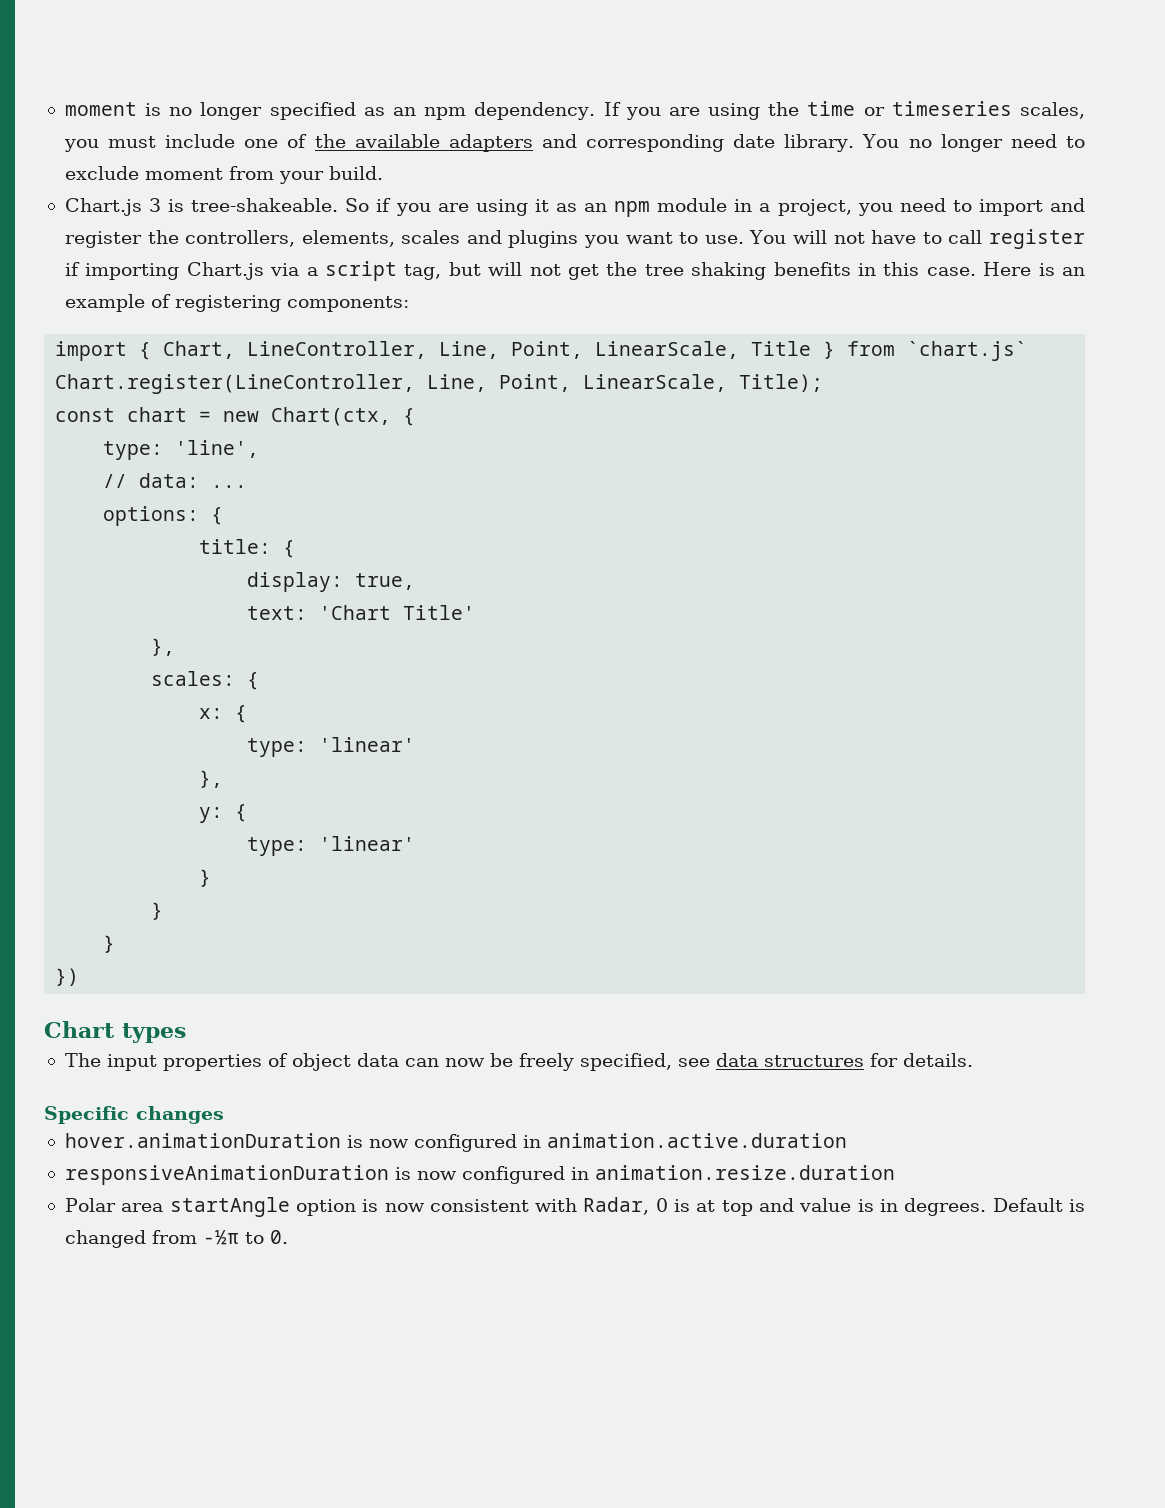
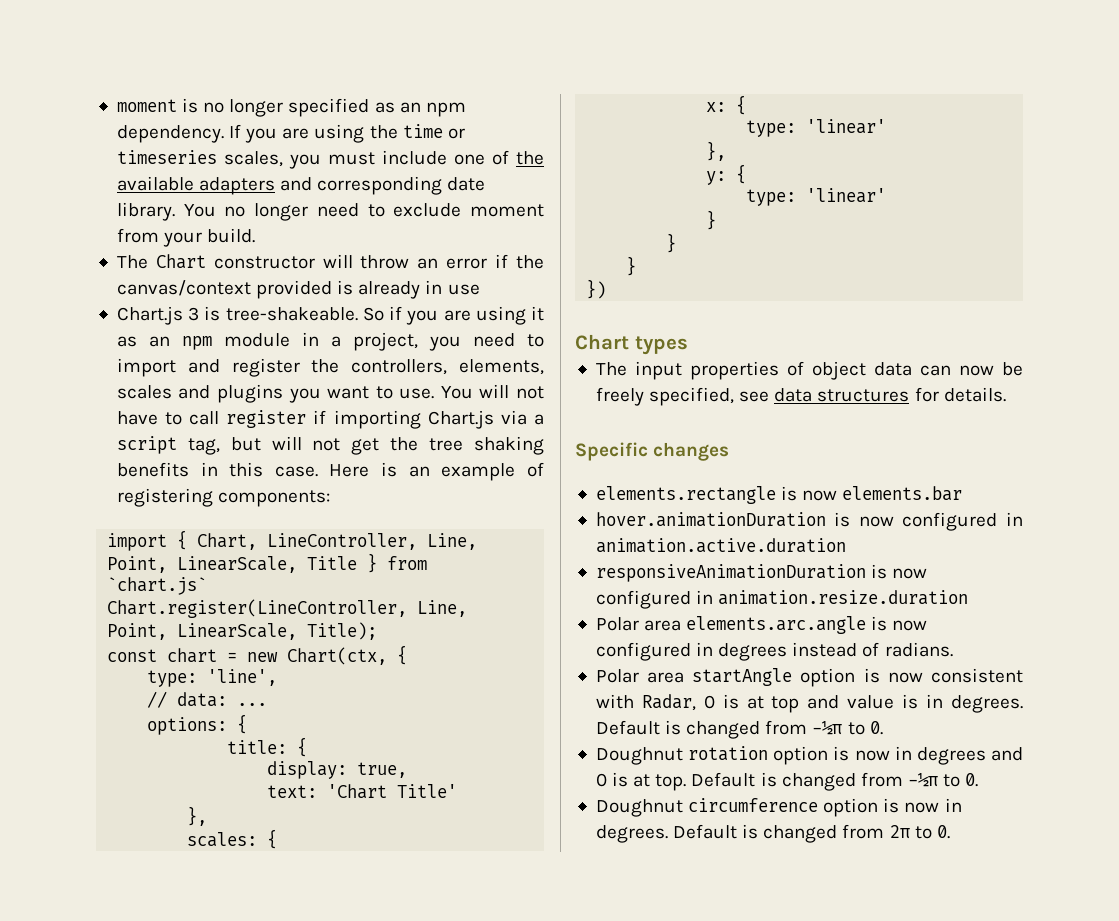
+ The Chart constructor will throw an error if the canvas/context provided is already in use
+ elements.rectangle is now elements.bar
+ Polar area elements.arc.angle is now configured in degrees instead of radians.
+ Doughnut rotation option is now in degrees and 0 is at top. Default is changed from -½π to 0.
+ Doughnut circumference option is now in degrees. Default is changed from 2π to 0.

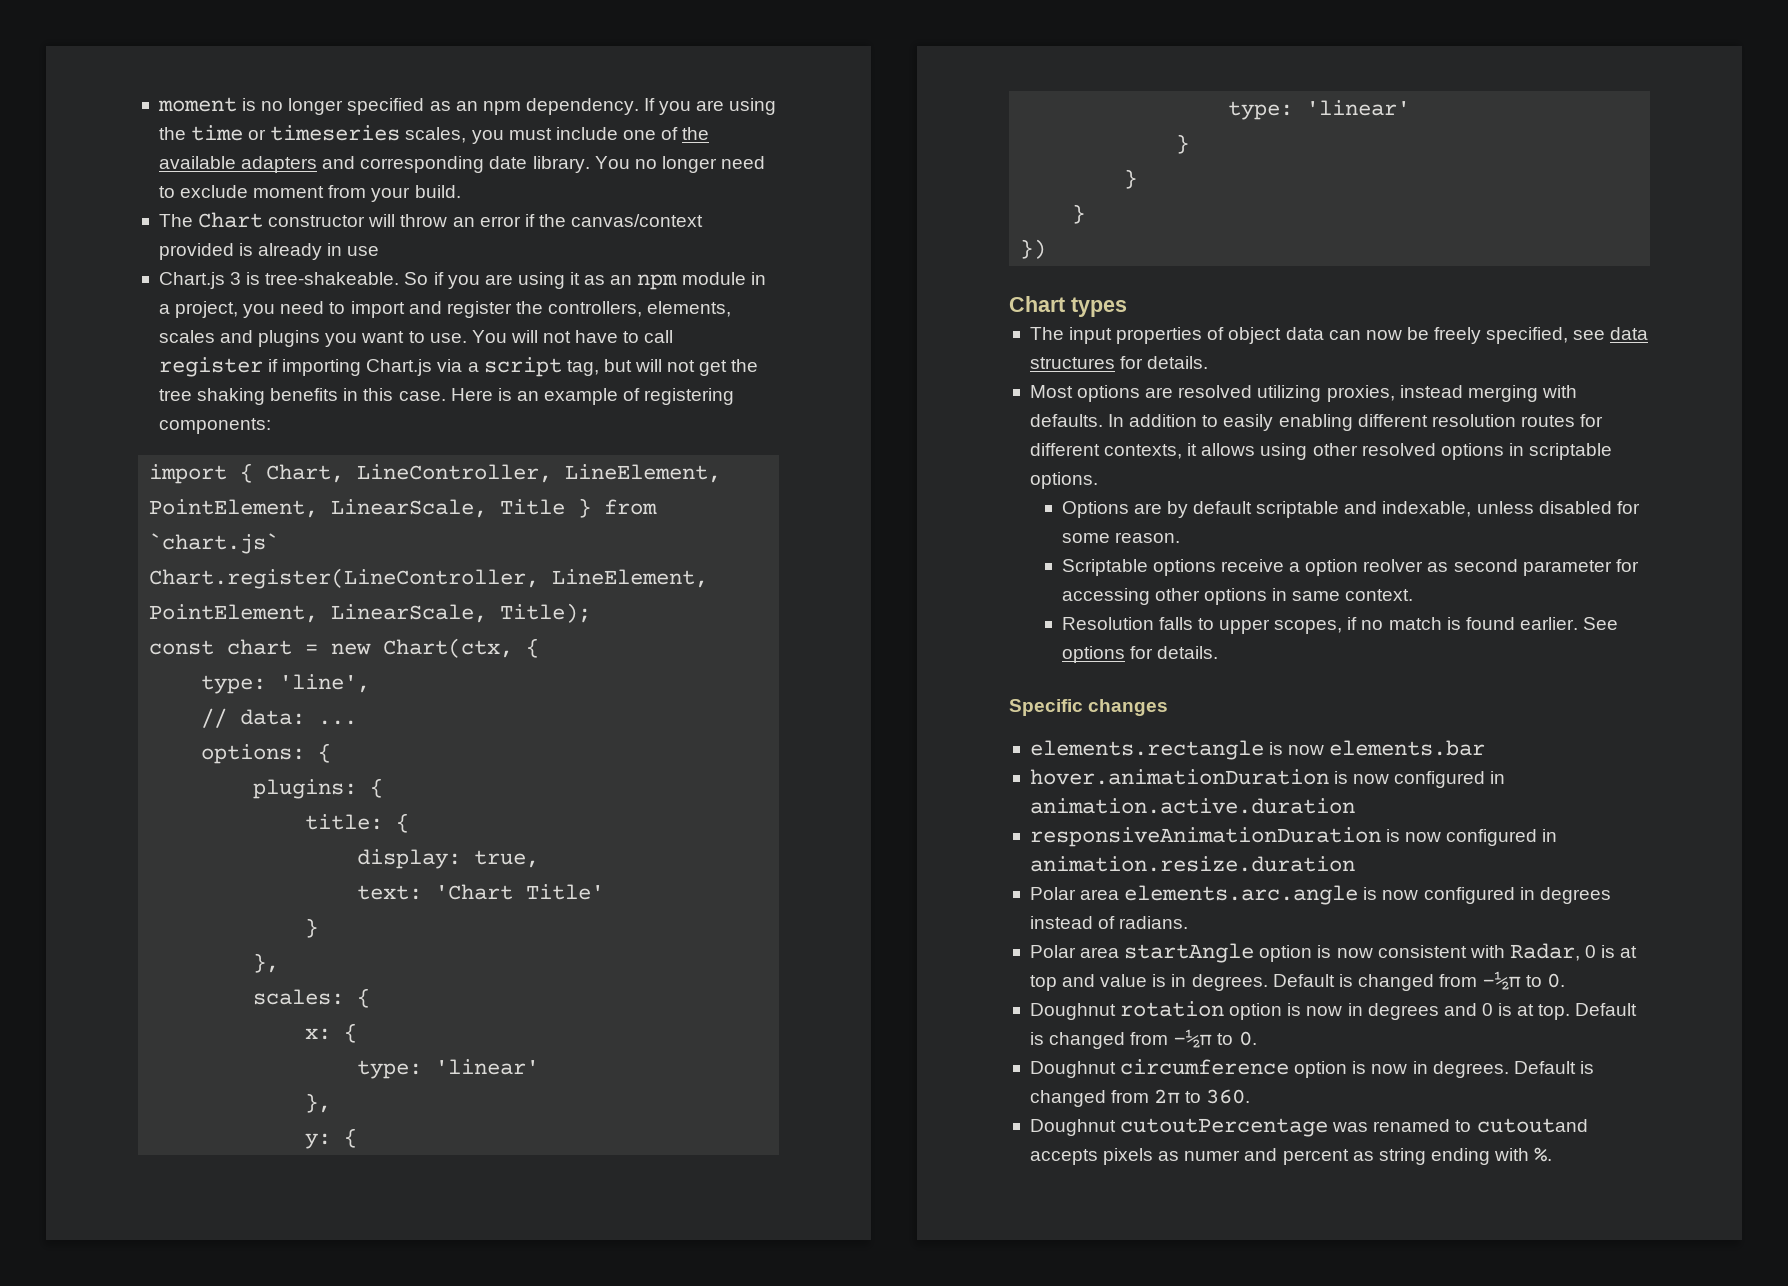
- import { Chart, LineController, Line, Point, LinearScale, Title } from `chart.js`
+ import { Chart, LineController, LineElement, PointElement, LinearScale, Title } from `chart.js`
- Chart.register(LineController, Line, Point, LinearScale, Title);
+ Chart.register(LineController, LineElement, PointElement, LinearScale, Title);
+ plugins: {
  text: 'Chart Title'
+ }
+ Most options are resolved utilizing proxies, instead merging with defaults. In addition to easily enabling different resolution routes for different contexts, it allows using other resolved options in scriptable options.
+ Options are by default scriptable and indexable, unless disabled for some reason.
+ Scriptable options receive a option reolver as second parameter for accessing other options in same context.
+ Resolution falls to upper scopes, if no match is found earlier. See options for details.
- Default is changed from 2π to 0.
+ Default is changed from 2π to 360.
+ Doughnut cutoutPercentage was renamed to cutoutand accepts pixels as numer and percent as string ending with %.

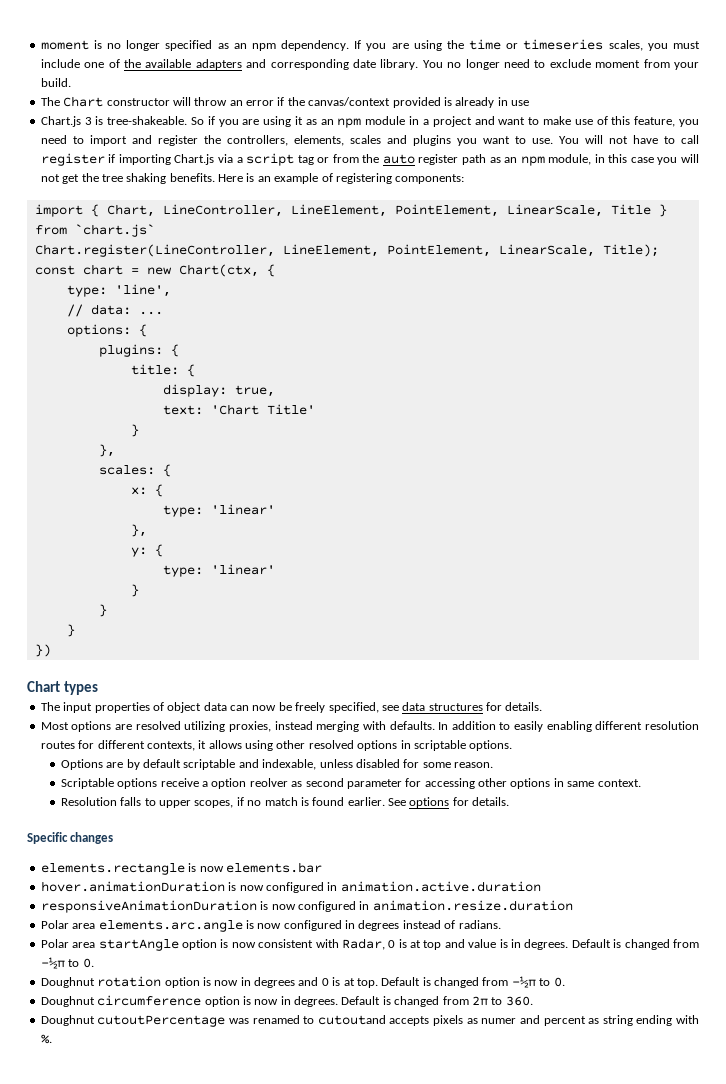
- So if you are using it as an npm module in a project, you need to import and register the controllers, elements, scales and plugins you want to use.
+ So if you are using it as an npm module in a project and want to make use of this feature, you need to import and register the controllers, elements, scales and plugins you want to use.
- You will not have to call register if importing Chart.js via a script tag, but will not get the tree shaking benefits in this case.
+ You will not have to call register if importing Chart.js via a script tag or from the auto register path as an npm module, in this case you will not get the tree shaking benefits.

